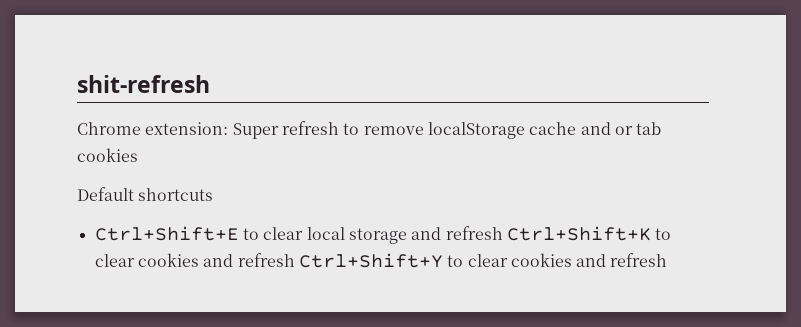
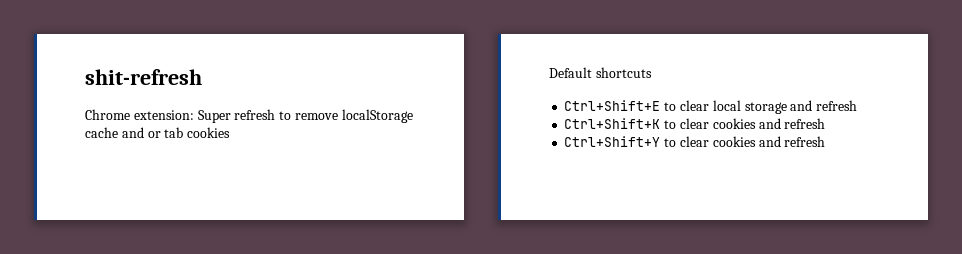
- Ctrl+Shift+E to clear local storage and refresh Ctrl+Shift+K to clear cookies and refresh Ctrl+Shift+Y to clear cookies and refresh
+ Ctrl+Shift+E to clear local storage and refresh
+ Ctrl+Shift+K to clear cookies and refresh
+ Ctrl+Shift+Y to clear cookies and refresh

